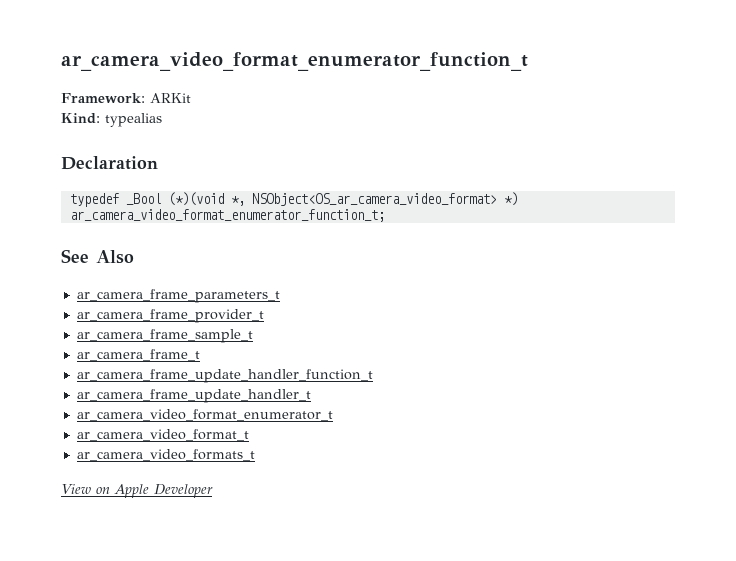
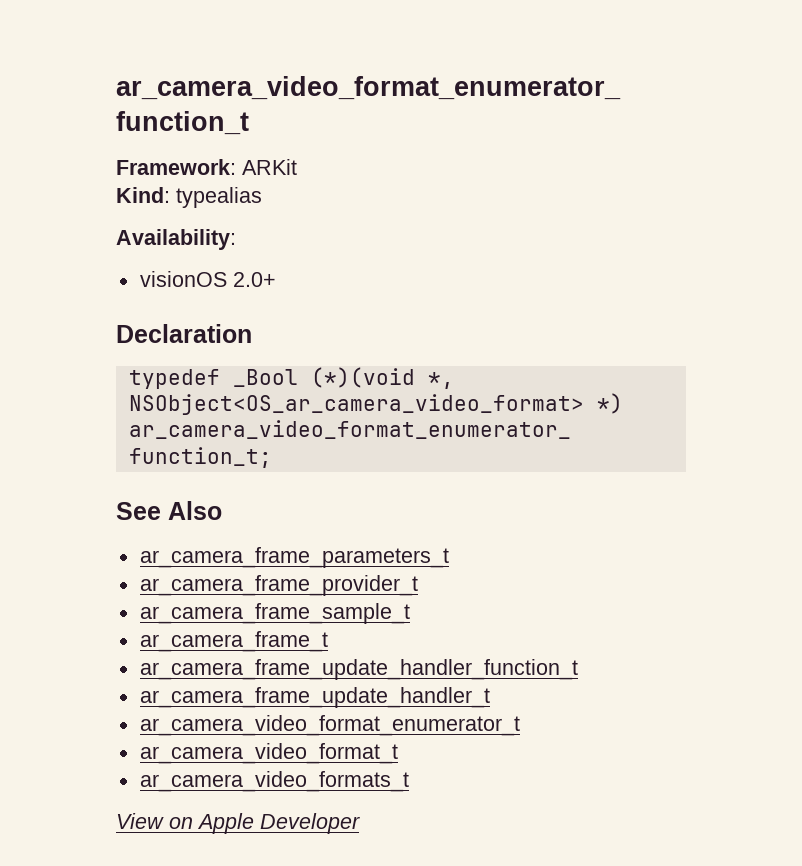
+ Availability:
+ visionOS 2.0+

